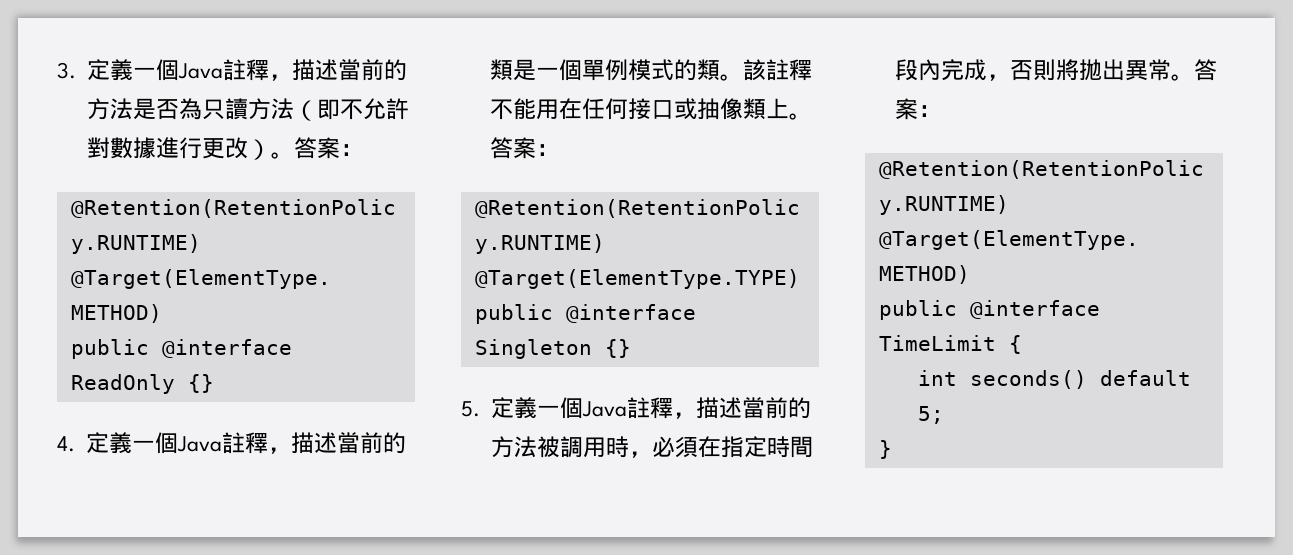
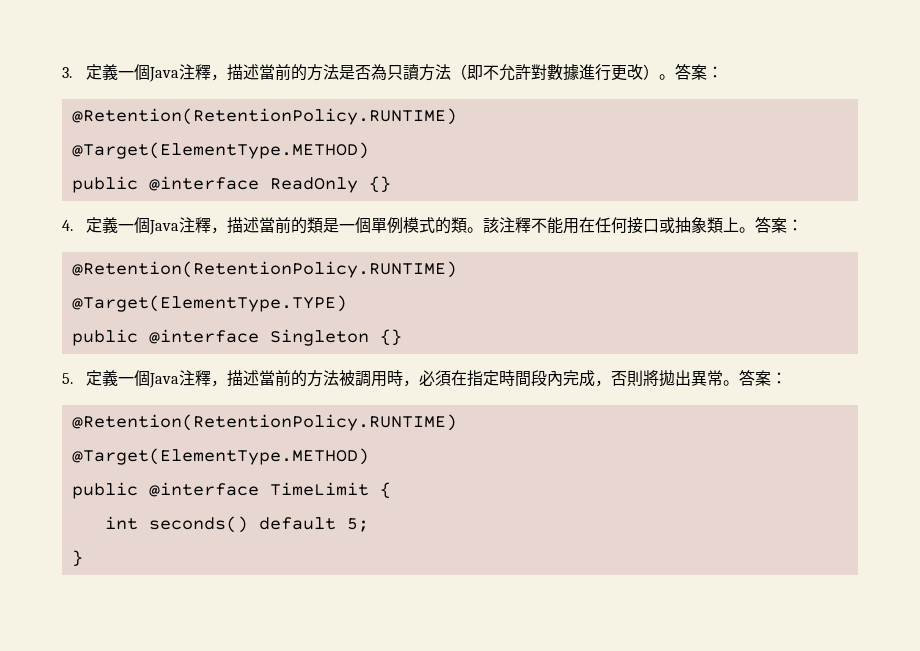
- 3.定義一個Java註釋，描述當前的方法是否為只讀方法（即不允許對數據進行更改）。
+ 3.定義一個Java注釋，描述當前的方法是否為只讀方法（即不允許對數據進行更改）。
- 4.定義一個Java註釋，描述當前的類是一個單例模式的類。
+ 4.定義一個Java注釋，描述當前的類是一個單例模式的類。
- 該註釋不能用在任何接口或抽像類上。
+ 該注釋不能用在任何接口或抽象類上。
- 5.定義一個Java註釋，描述當前的方法被調用時，必須在指定時間段內完成，否則將拋出異常。
+ 5.定義一個Java注釋，描述當前的方法被調用時，必須在指定時間段內完成，否則將拋出異常。

